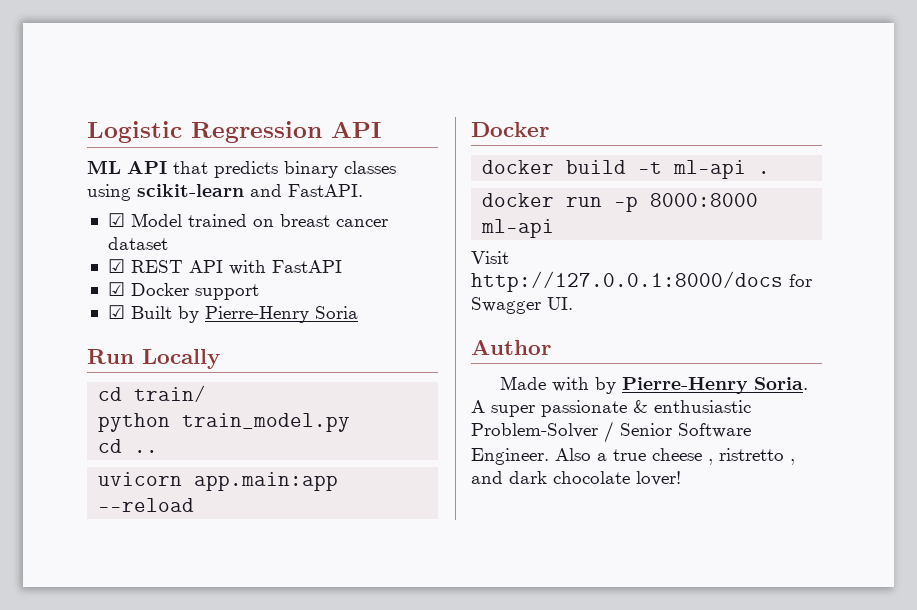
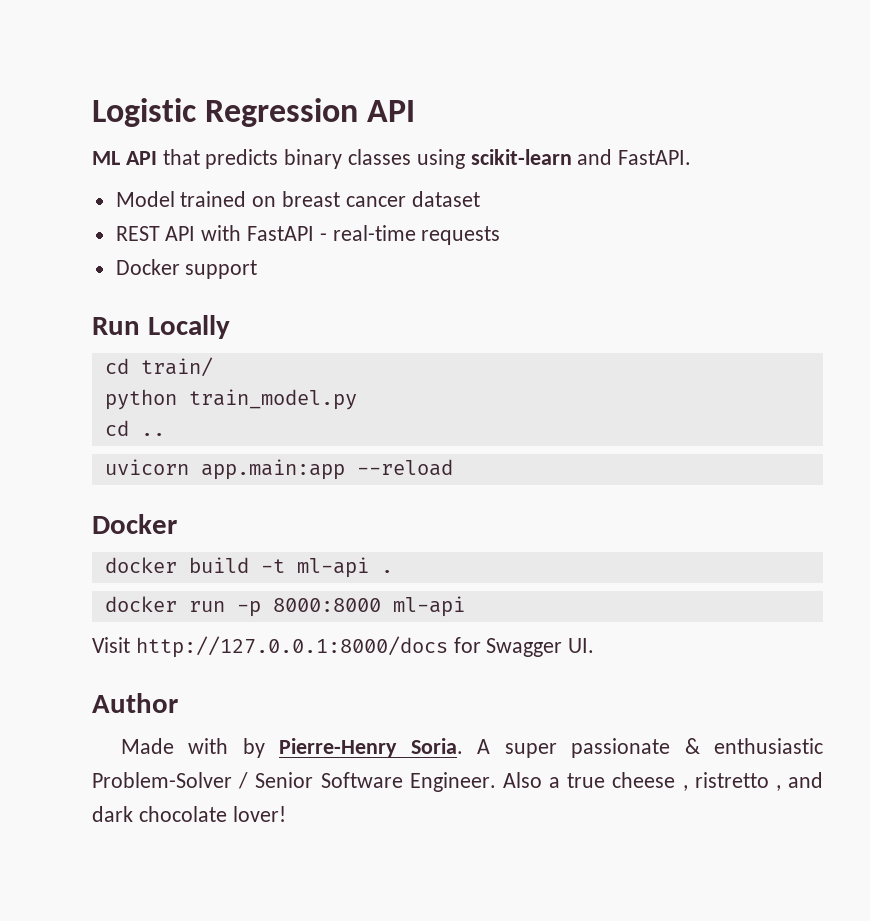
- ☑ Model trained on breast cancer dataset
+ Model trained on breast cancer dataset
- ☑ REST API with FastAPI
- ☑ Docker support
+ REST API with FastAPI - real-time requests
+ Docker support
- ☑ Built by Pierre-Henry Soria

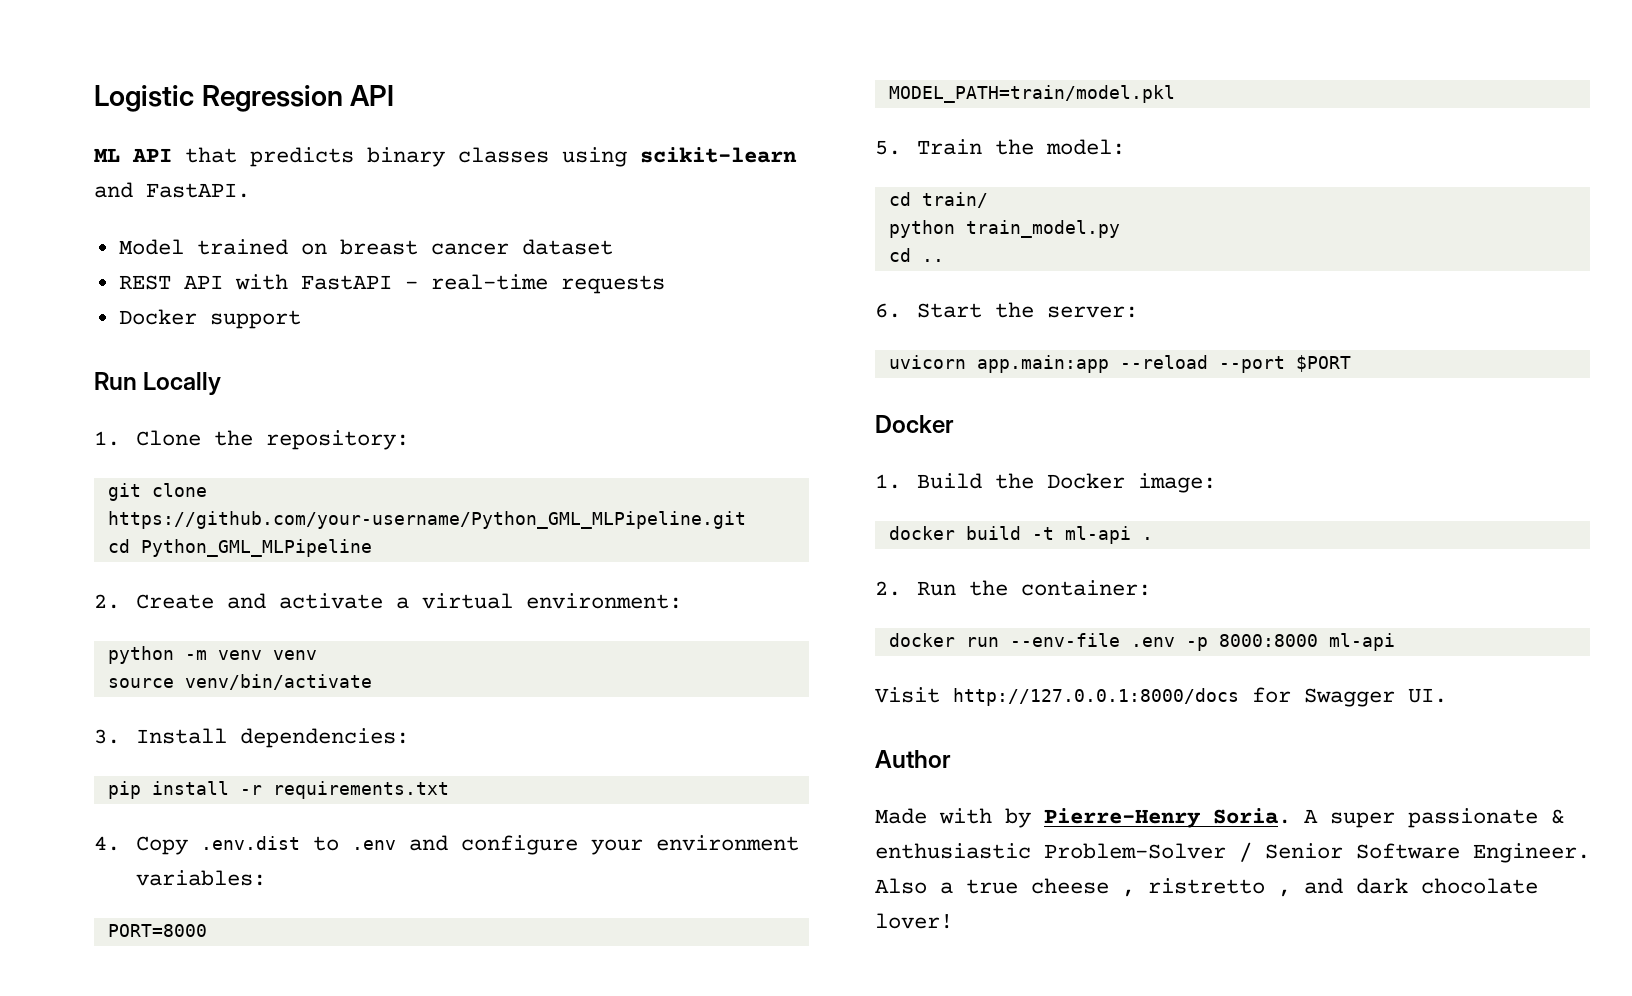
+ 1. Clone the repository:
+ git clone https://github.com/your-username/Python_GML_MLPipeline.git
+ cd Python_GML_MLPipeline
+ 2. Create and activate a virtual environment:
+ python -m venv venv
+ source venv/bin/activate
+ 3. Install dependencies:
+ pip install -r requirements.txt
+ 4. Copy .env.dist to .env and configure your environment variables:
+ PORT=8000
+ MODEL_PATH=train/model.pkl
+ 5. Train the model:
+ 6. Start the server:
- uvicorn app.main:app --reload
+ uvicorn app.main:app --reload --port $PORT
  Docker
+ 1. Build the Docker image:
+ 2. Run the container:
- docker run -p 8000:8000 ml-api
+ docker run --env-file .env -p 8000:8000 ml-api

